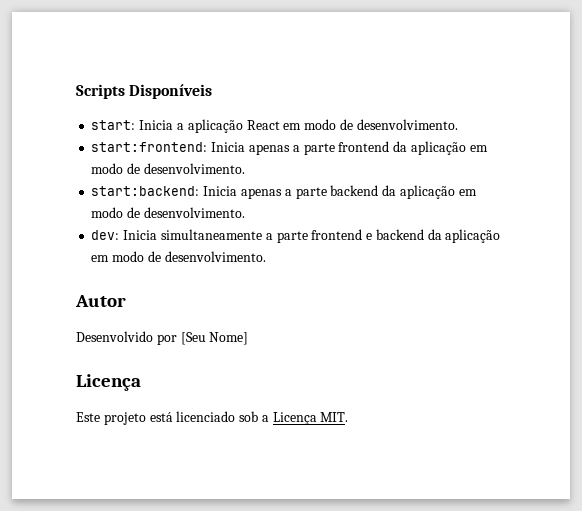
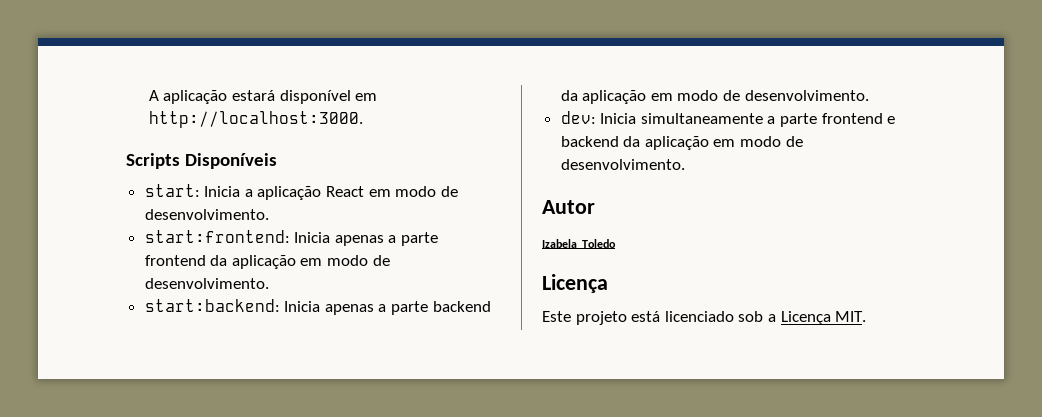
+ A aplicação estará disponível em http://localhost:3000.
- Desenvolvido por [Seu Nome]
+ Izabela Toledo

